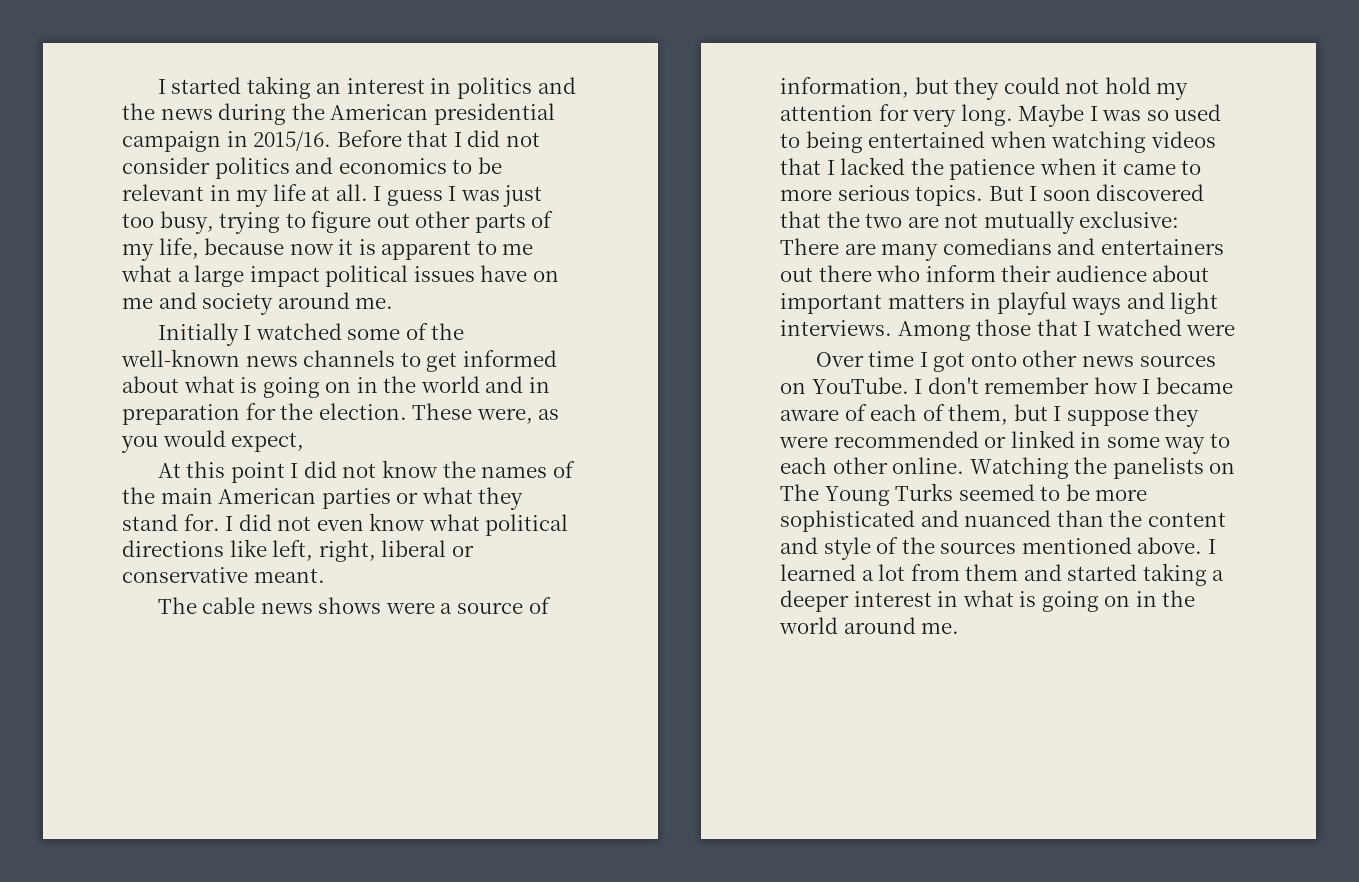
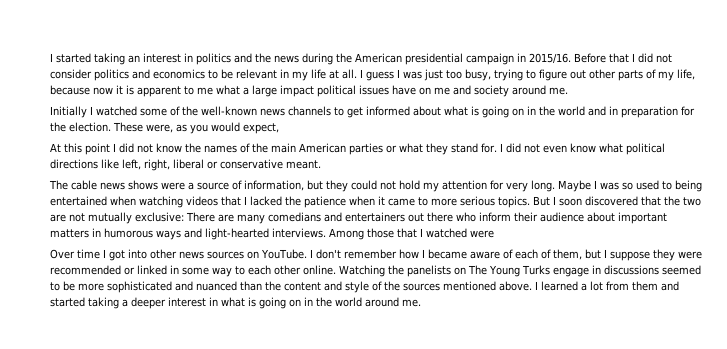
- But I soon discovered that the two are not mutually exclusive: There are many comedians and entertainers out there who inform their audience about important matters in playful ways and light interviews.
+ But I soon discovered that the two are not mutually exclusive: There are many comedians and entertainers out there who inform their audience about important matters in humorous ways and light-hearted interviews.
- Over time I got onto other news sources on YouTube.
+ Over time I got into other news sources on YouTube.
- Watching the panelists on The Young Turks seemed to be more sophisticated and nuanced than the content and style of the sources mentioned above.
+ Watching the panelists on The Young Turks engage in discussions seemed to be more sophisticated and nuanced than the content and style of the sources mentioned above.

